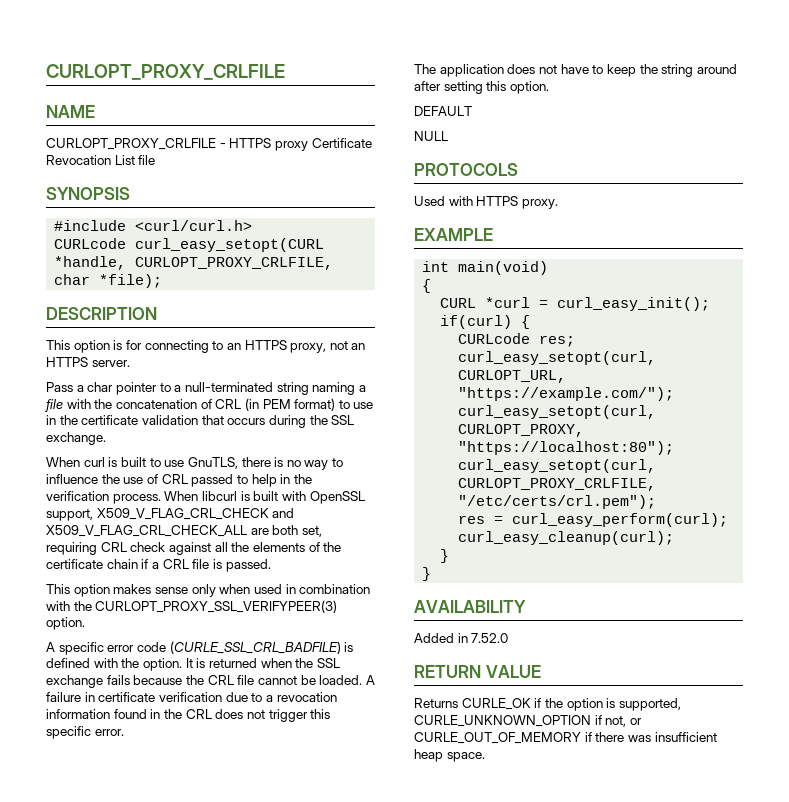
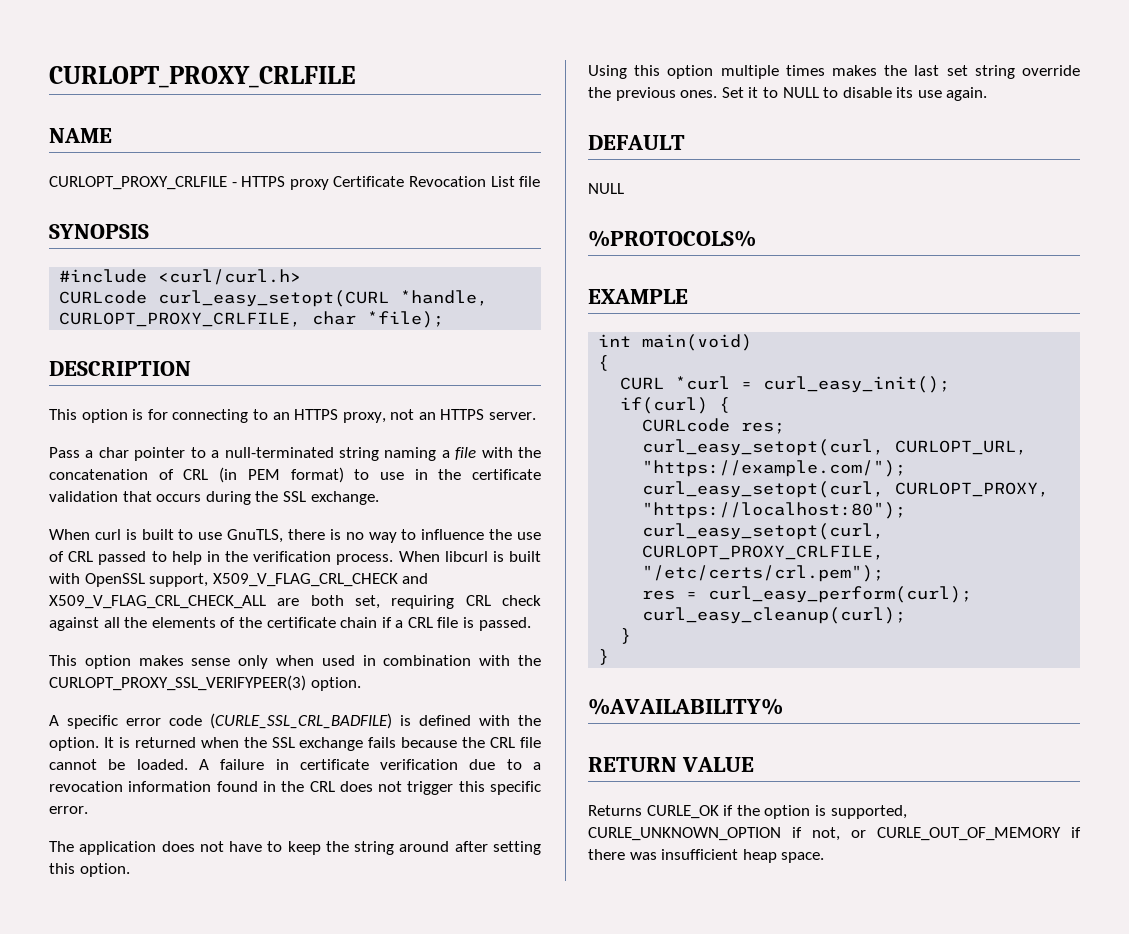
+ Using this option multiple times makes the last set string override the previous ones. Set it to NULL to disable its use again.
  DEFAULT
  NULL
- PROTOCOLS
- Used with HTTPS proxy.
+ %PROTOCOLS%
- AVAILABILITY
- Added in 7.52.0
+ %AVAILABILITY%

